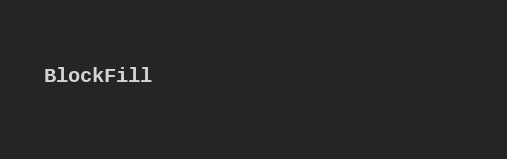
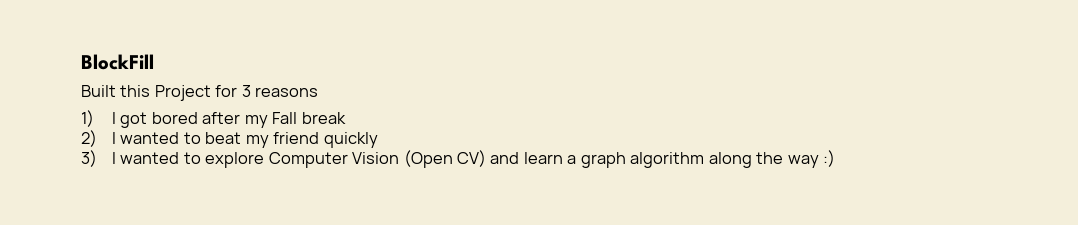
+ Built this Project for 3 reasons
+ 1) I got bored after my Fall break
+ 2) I wanted to beat my friend quickly
+ 3) I wanted to explore Computer Vision (Open CV) and learn a graph algorithm along the way :)

